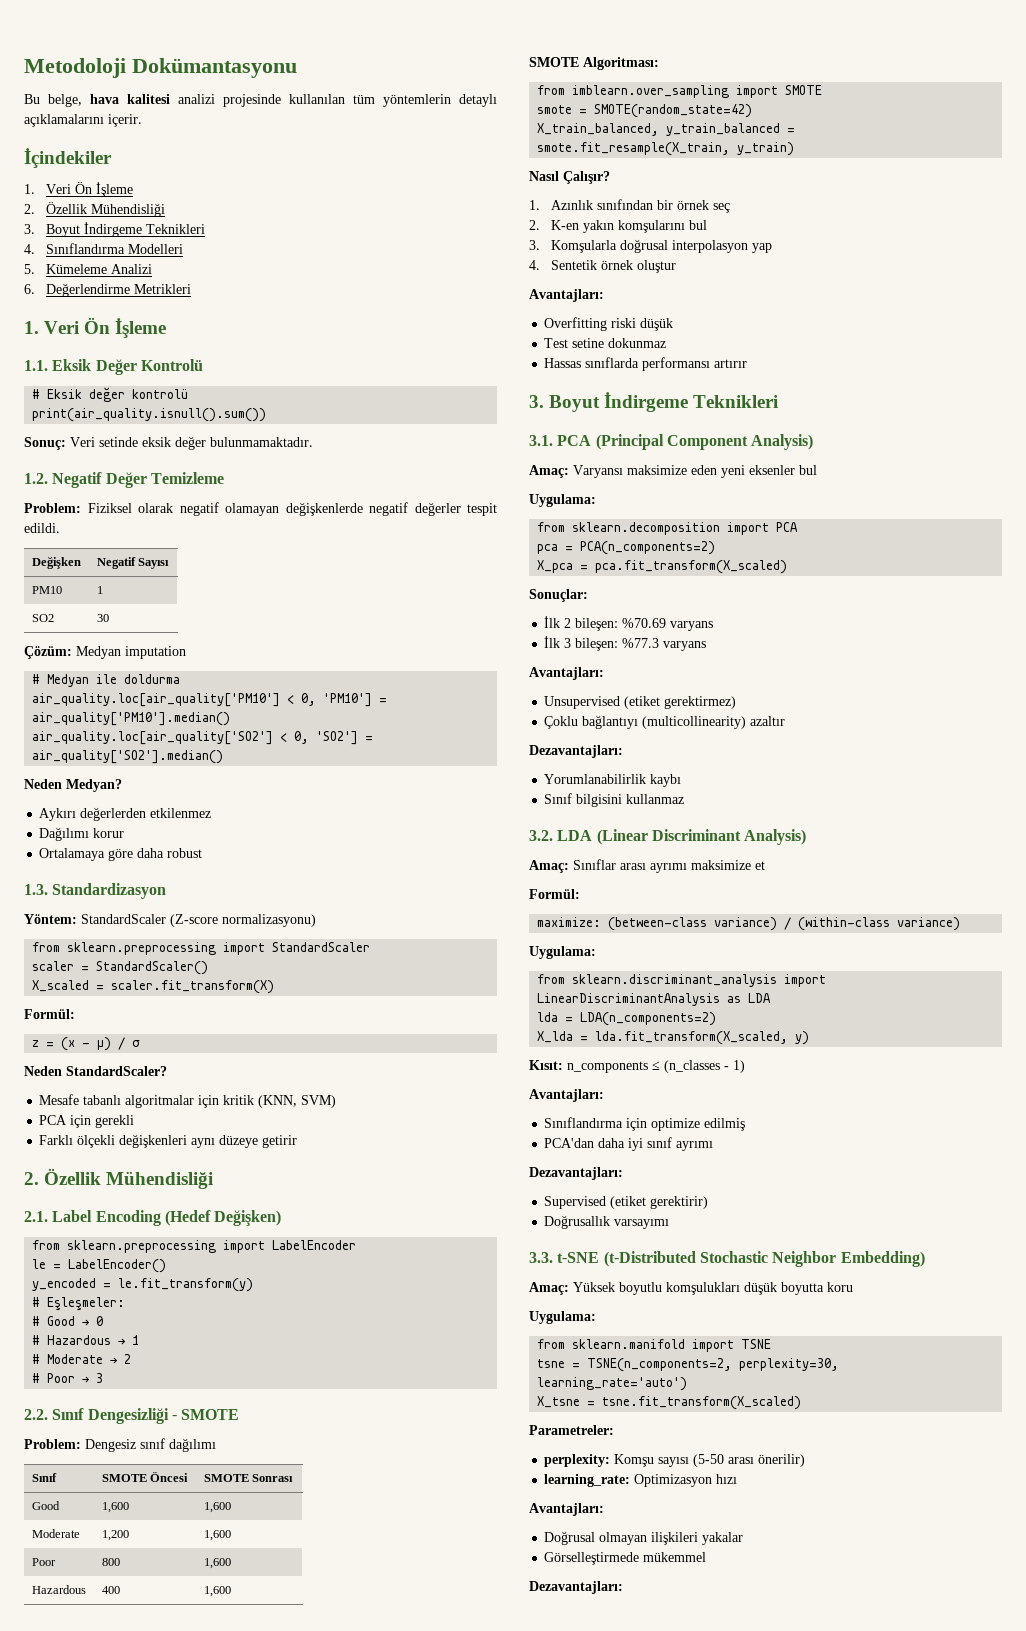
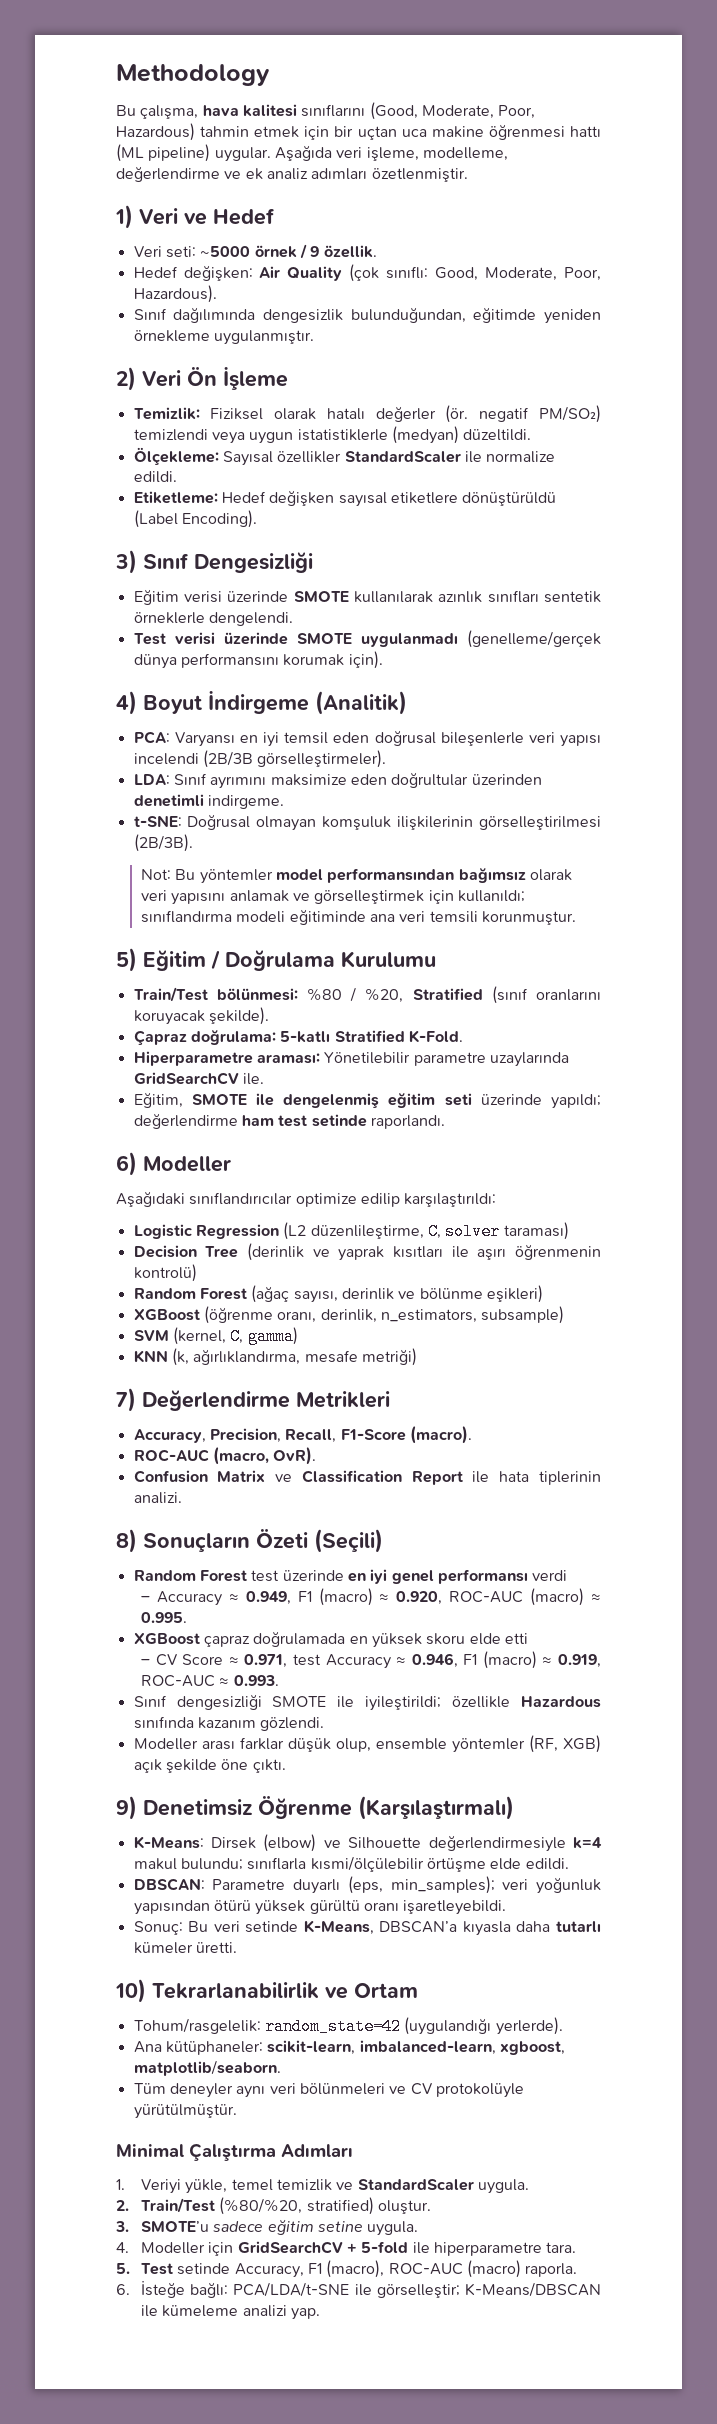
- Metodoloji Dokümantasyonu
- Bu belge, hava kalitesi analizi projesinde kullanılan tüm yöntemlerin detaylı açıklamalarını içerir.
- İçindekiler
- 1. Veri Ön İşleme
- 2. Özellik Mühendisliği
- 3. Boyut İndirgeme Teknikleri
- 4. Sınıflandırma Modelleri
- 5. Kümeleme Analizi
- 6. Değerlendirme Metrikleri
- 1. Veri Ön İşleme
- 1.1. Eksik Değer Kontrolü
- # Eksik değer kontrolü
- print(air_quality.isnull().sum())
- Sonuç: Veri setinde eksik değer bulunmamaktadır.
- 1.2. Negatif Değer Temizleme
- Problem: Fiziksel olarak negatif olamayan değişkenlerde negatif değerler tespit edildi.
- Değişken | Negatif Sayısı
- PM10 | 1
- SO2 | 30
- Çözüm: Medyan imputation
- # Medyan ile doldurma
- air_quality.loc[air_quality['PM10'] < 0, 'PM10'] = air_quality['PM10'].median()
- air_quality.loc[air_quality['SO2'] < 0, 'SO2'] = air_quality['SO2'].median()
- Neden Medyan?
- Aykırı değerlerden etkilenmez
- Dağılımı korur
- Ortalamaya göre daha robust
- 1.3. Standardizasyon
- Yöntem: StandardScaler (Z-score normalizasyonu)
- from sklearn.preprocessing import StandardScaler
- scaler = StandardScaler()
- X_scaled = scaler.fit_transform(X)
- Formül:
- z = (x - μ) / σ
- Neden StandardScaler?
- Mesafe tabanlı algoritmalar için kritik (KNN, SVM)
- PCA için gerekli
- Farklı ölçekli değişkenleri aynı düzeye getirir
- 2. Özellik Mühendisliği
- 2.1. Label Encoding (Hedef Değişken)
- from sklearn.preprocessing import LabelEncoder
- le = LabelEncoder()
- y_encoded = le.fit_transform(y)
- # Eşleşmeler:
- # Good → 0
- # Hazardous → 1
- # Moderate → 2
- # Poor → 3
- 2.2. Sınıf Dengesizliği - SMOTE
- Problem: Dengesiz sınıf dağılımı
- Sınıf | SMOTE Öncesi | SMOTE Sonrası
- Good | 1,600 | 1,600
- Moderate | 1,200 | 1,600
- Poor | 800 | 1,600
- Hazardous | 400 | 1,600
- SMOTE Algoritması:
- from imblearn.over_sampling import SMOTE
- smote = SMOTE(random_state=42)
- X_train_balanced, y_train_balanced = smote.fit_resample(X_train, y_train)
- Nasıl Çalışır?
- 1. Azınlık sınıfından bir örnek seç
- 2. K-en yakın komşularını bul
- 3. Komşularla doğrusal interpolasyon yap
- 4. Sentetik örnek oluştur
- Avantajları:
- Overfitting riski düşük
- Test setine dokunmaz
- Hassas sınıflarda performansı artırır
- 3. Boyut İndirgeme Teknikleri
- 3.1. PCA (Principal Component Analysis)
- Amaç: Varyansı maksimize eden yeni eksenler bul
- Uygulama:
- from sklearn.decomposition import PCA
- pca = PCA(n_components=2)
- X_pca = pca.fit_transform(X_scaled)
- Sonuçlar:
- İlk 2 bileşen: %70.69 varyans
- İlk 3 bileşen: %77.3 varyans
- Avantajları:
- Unsupervised (etiket gerektirmez)
- Çoklu bağlantıyı (multicollinearity) azaltır
- Dezavantajları:
- Yorumlanabilirlik kaybı
- Sınıf bilgisini kullanmaz
- 3.2. LDA (Linear Discriminant Analysis)
- Amaç: Sınıflar arası ayrımı maksimize et
- Formül:
- maximize: (between-class variance) / (within-class variance)
- Uygulama:
- from sklearn.discriminant_analysis import LinearDiscriminantAnalysis as LDA
- lda = LDA(n_components=2)
- X_lda = lda.fit_transform(X_scaled, y)
- Kısıt: n_components ≤ (n_classes - 1)
- Avantajları:
- Sınıflandırma için optimize edilmiş
- PCA'dan daha iyi sınıf ayrımı
- Dezavantajları:
- Supervised (etiket gerektirir)
- Doğrusallık varsayımı
- 3.3. t-SNE (t-Distributed Stochastic Neighbor Embedding)
- Amaç: Yüksek boyutlu komşulukları düşük boyutta koru
- Uygulama:
- from sklearn.manifold import TSNE
- tsne = TSNE(n_components=2, perplexity=30, learning_rate='auto')
- X_tsne = tsne.fit_transform(X_scaled)
- Parametreler:
- perplexity: Komşu sayısı (5-50 arası önerilir)
- learning_rate: Optimizasyon hızı
- Avantajları:
- Doğrusal olmayan ilişkileri yakalar
- Görselleştirmede mükemmel
- Dezavantajları:
+ Methodology
+ Bu çalışma, hava kalitesi sınıflarını (Good, Moderate, Poor, Hazardous) tahmin etmek için bir uçtan uca makine öğrenmesi hattı (ML pipeline) uygular. Aşağıda veri işleme, modelleme, değerlendirme ve ek analiz adımları özetlenmiştir.
+ 1) Veri ve Hedef
+ Veri seti: ~5000 örnek / 9 özellik.
+ Hedef değişken: Air Quality (çok sınıflı: Good, Moderate, Poor, Hazardous).
+ Sınıf dağılımında dengesizlik bulunduğundan, eğitimde yeniden örnekleme uygulanmıştır.
+ 2) Veri Ön İşleme
+ Temizlik: Fiziksel olarak hatalı değerler (ör. negatif PM/SO₂) temizlendi veya uygun istatistiklerle (medyan) düzeltildi.
+ Ölçekleme: Sayısal özellikler StandardScaler ile normalize edildi.
+ Etiketleme: Hedef değişken sayısal etiketlere dönüştürüldü (Label Encoding).
+ 3) Sınıf Dengesizliği
+ Eğitim verisi üzerinde SMOTE kullanılarak azınlık sınıfları sentetik örneklerle dengelendi.
+ Test verisi üzerinde SMOTE uygulanmadı (genelleme/gerçek dünya performansını korumak için).
+ 4) Boyut İndirgeme (Analitik)
+ PCA: Varyansı en iyi temsil eden doğrusal bileşenlerle veri yapısı incelendi (2B/3B görselleştirmeler).
+ LDA: Sınıf ayrımını maksimize eden doğrultular üzerinden denetimli indirgeme.
+ t-SNE: Doğrusal olmayan komşuluk ilişkilerinin görselleştirilmesi (2B/3B).
+ Not: Bu yöntemler model performansından bağımsız olarak veri yapısını anlamak ve görselleştirmek için kullanıldı; sınıflandırma modeli eğitiminde ana veri temsili korunmuştur.
+ 5) Eğitim / Doğrulama Kurulumu
+ Train/Test bölünmesi: %80 / %20, Stratified (sınıf oranlarını koruyacak şekilde).
+ Çapraz doğrulama: 5-katlı Stratified K-Fold.
+ Hiperparametre araması: Yönetilebilir parametre uzaylarında GridSearchCV ile.
+ Eğitim, SMOTE ile dengelenmiş eğitim seti üzerinde yapıldı; değerlendirme ham test setinde raporlandı.
+ 6) Modeller
+ Aşağıdaki sınıflandırıcılar optimize edilip karşılaştırıldı:
+ Logistic Regression (L2 düzenlileştirme, C, solver taraması)
+ Decision Tree (derinlik ve yaprak kısıtları ile aşırı öğrenmenin kontrolü)
+ Random Forest (ağaç sayısı, derinlik ve bölünme eşikleri)
+ XGBoost (öğrenme oranı, derinlik, n_estimators, subsample)
+ SVM (kernel, C, gamma)
+ KNN (k, ağırlıklandırma, mesafe metriği)
+ 7) Değerlendirme Metrikleri
+ Accuracy, Precision, Recall, F1-Score (macro).
+ ROC-AUC (macro, OvR).
+ Confusion Matrix ve Classification Report ile hata tiplerinin analizi.
+ 8) Sonuçların Özeti (Seçili)
+ Random Forest test üzerinde en iyi genel performansı verdi
+ – Accuracy ≈ 0.949, F1 (macro) ≈ 0.920, ROC-AUC (macro) ≈ 0.995.
+ XGBoost çapraz doğrulamada en yüksek skoru elde etti
+ – CV Score ≈ 0.971, test Accuracy ≈ 0.946, F1 (macro) ≈ 0.919, ROC-AUC ≈ 0.993.
+ Sınıf dengesizliği SMOTE ile iyileştirildi; özellikle Hazardous sınıfında kazanım gözlendi.
+ Modeller arası farklar düşük olup, ensemble yöntemler (RF, XGB) açık şekilde öne çıktı.
+ 9) Denetimsiz Öğrenme (Karşılaştırmalı)
+ K-Means: Dirsek (elbow) ve Silhouette değerlendirmesiyle k=4 makul bulundu; sınıflarla kısmi/ölçülebilir örtüşme elde edildi.
+ DBSCAN: Parametre duyarlı (eps, min_samples); veri yoğunluk yapısından ötürü yüksek gürültü oranı işaretleyebildi.
+ Sonuç: Bu veri setinde K-Means, DBSCAN’a kıyasla daha tutarlı kümeler üretti.
+ 10) Tekrarlanabilirlik ve Ortam
+ Tohum/rasgelelik: random_state=42 (uygulandığı yerlerde).
+ Ana kütüphaneler: scikit-learn, imbalanced-learn, xgboost, matplotlib/seaborn.
+ Tüm deneyler aynı veri bölünmeleri ve CV protokolüyle yürütülmüştür.
+ Minimal Çalıştırma Adımları
+ 1. Veriyi yükle, temel temizlik ve StandardScaler uygula.
+ 2. Train/Test (%80/%20, stratified) oluştur.
+ 3. SMOTE’u sadece eğitim setine uygula.
+ 4. Modeller için GridSearchCV + 5-fold ile hiperparametre tara.
+ 5. Test setinde Accuracy, F1 (macro), ROC-AUC (macro) raporla.
+ 6. İsteğe bağlı: PCA/LDA/t-SNE ile görselleştir; K-Means/DBSCAN ile kümeleme analizi yap.

